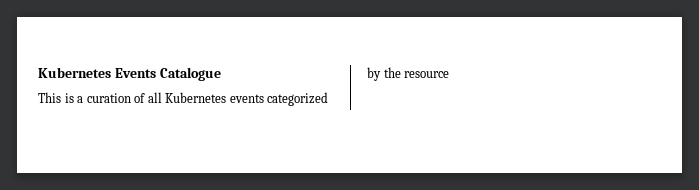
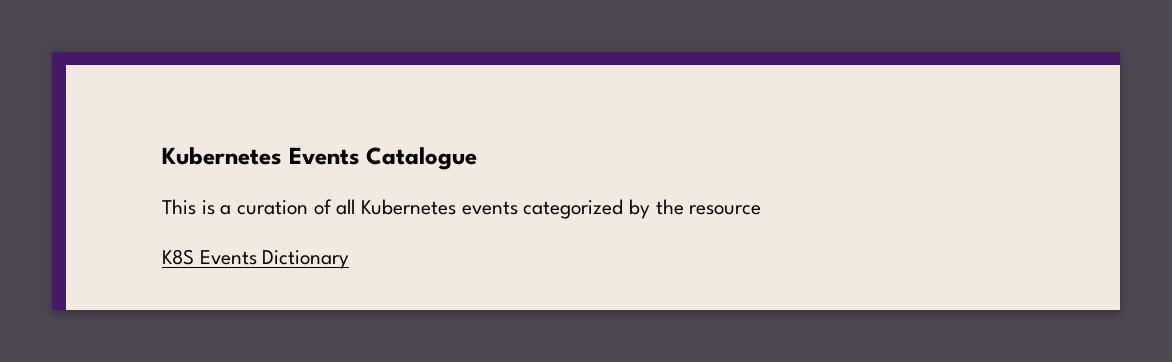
+ K8S Events Dictionary

